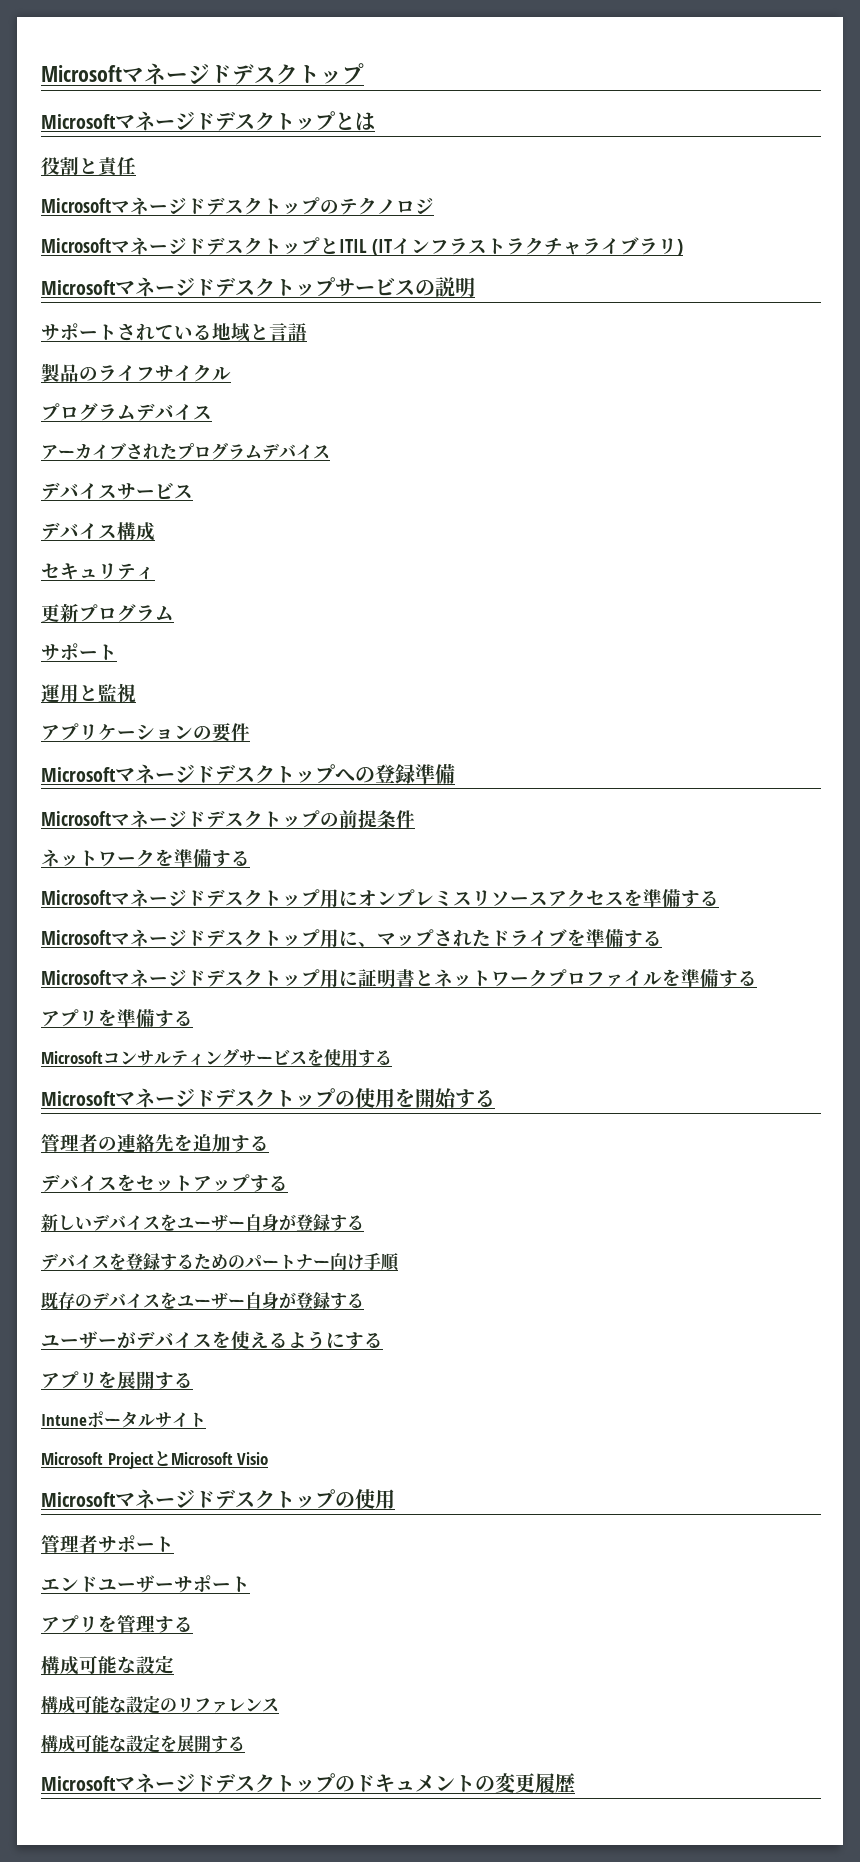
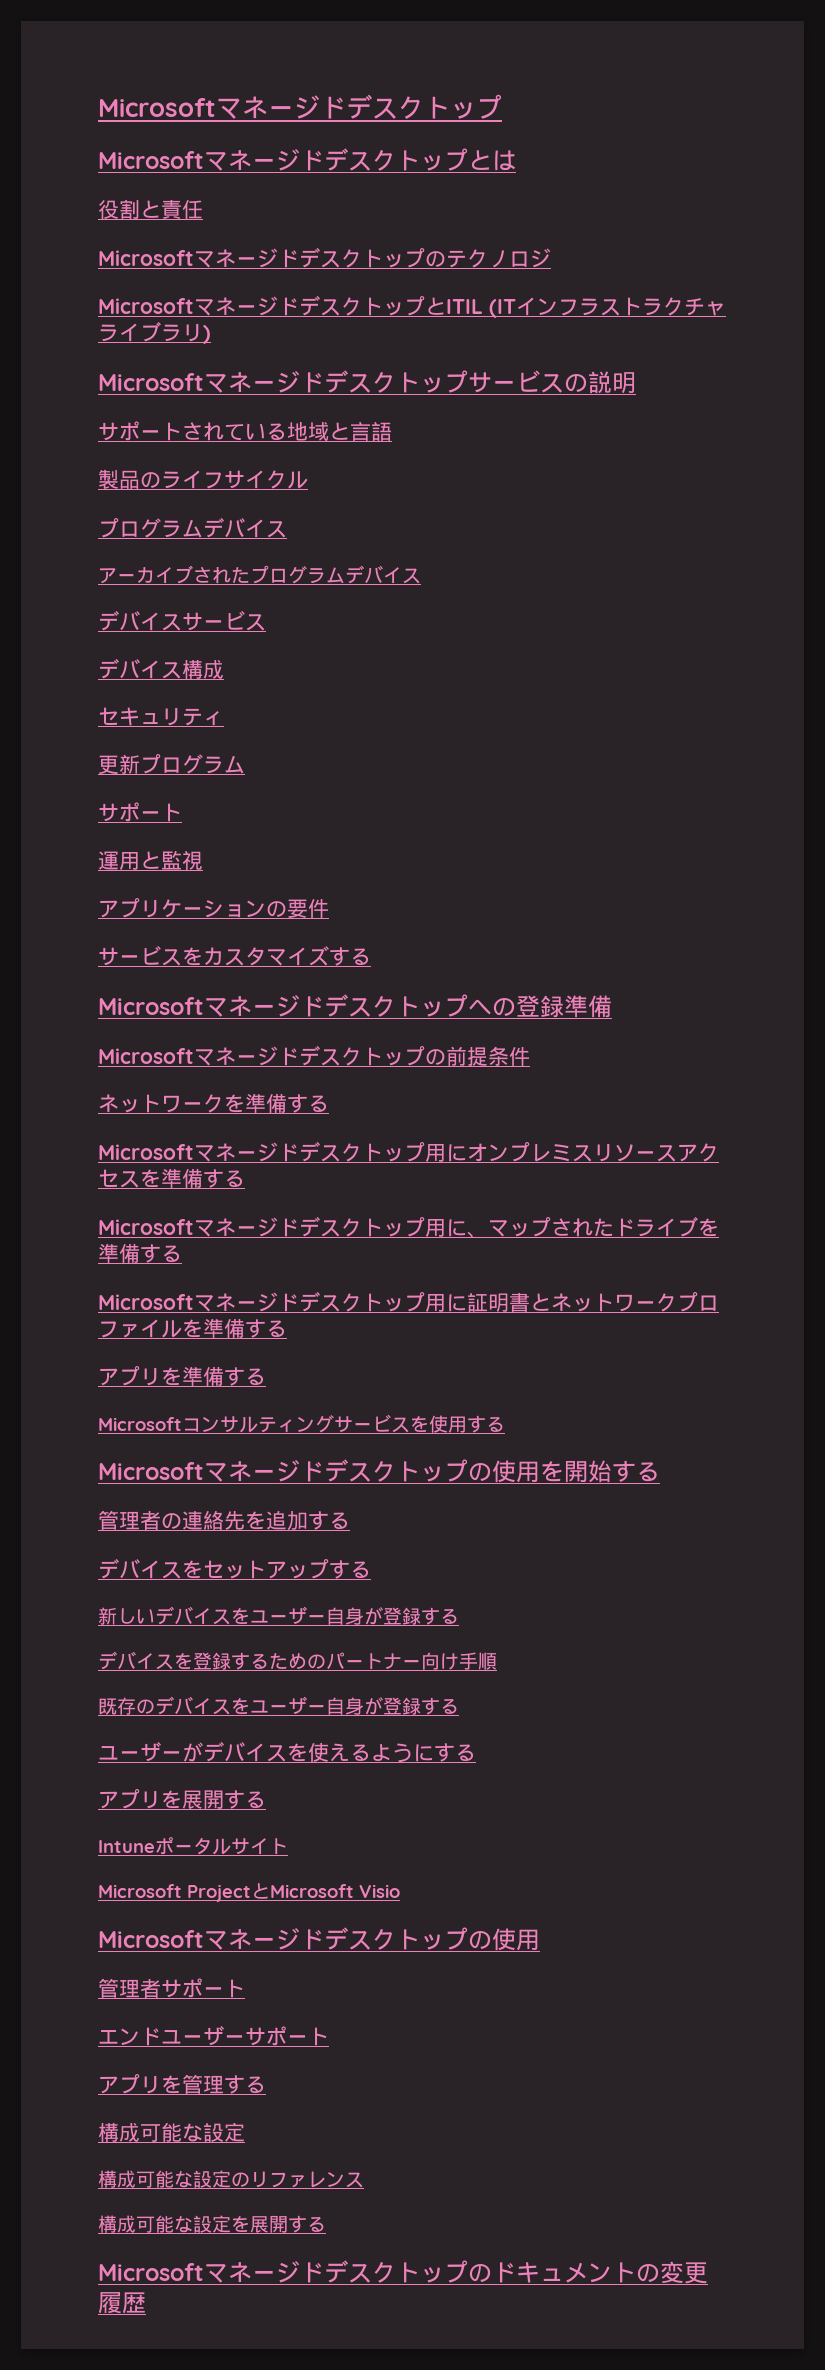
+ サービスをカスタマイズする

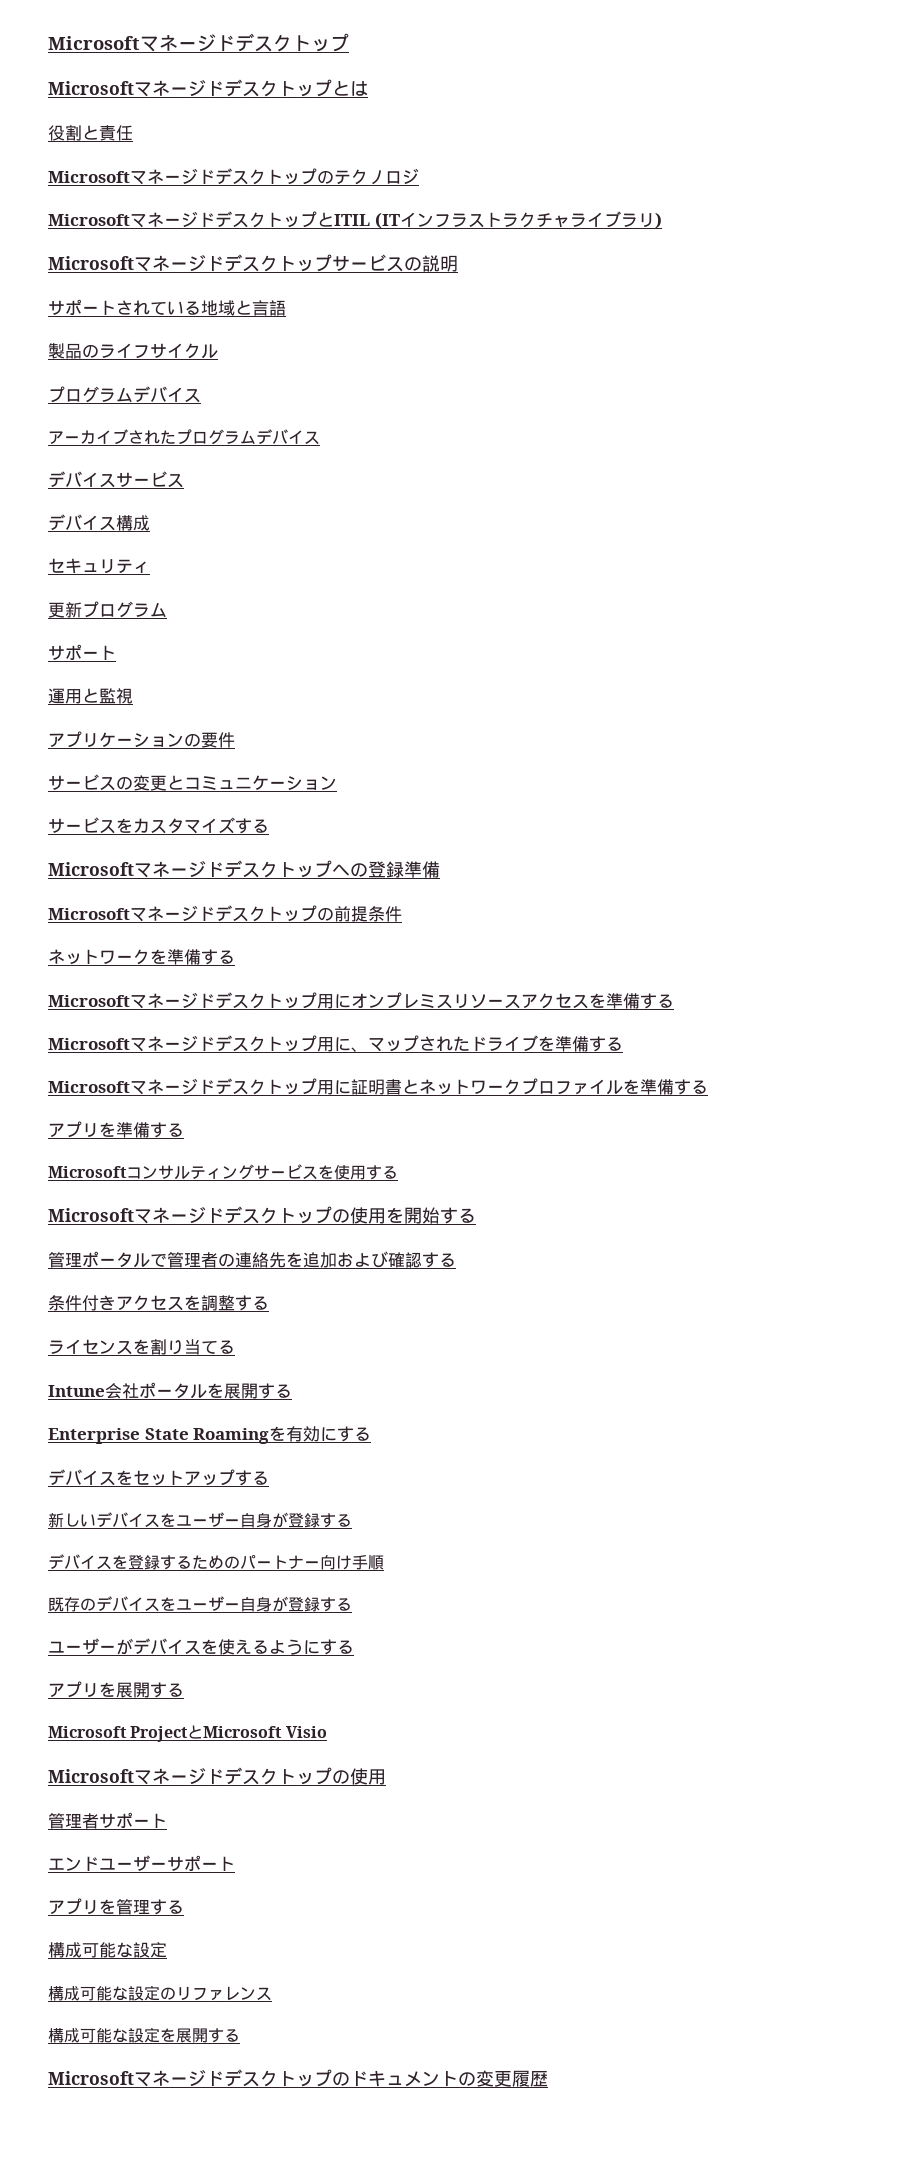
+ サービスの変更とコミュニケーション
- 管理者の連絡先を追加する
+ 管理ポータルで管理者の連絡先を追加および確認する
+ 条件付きアクセスを調整する
+ ライセンスを割り当てる
+ Intune会社ポータルを展開する
+ Enterprise State Roamingを有効にする
- Intuneポータルサイト

